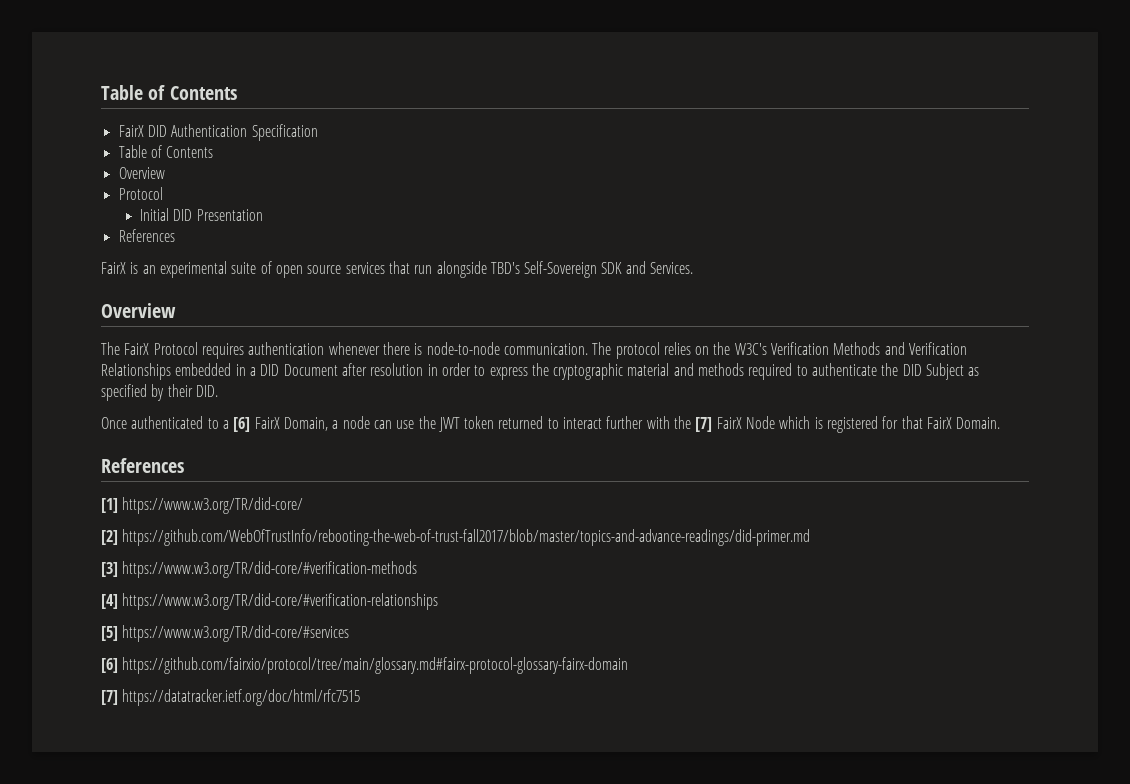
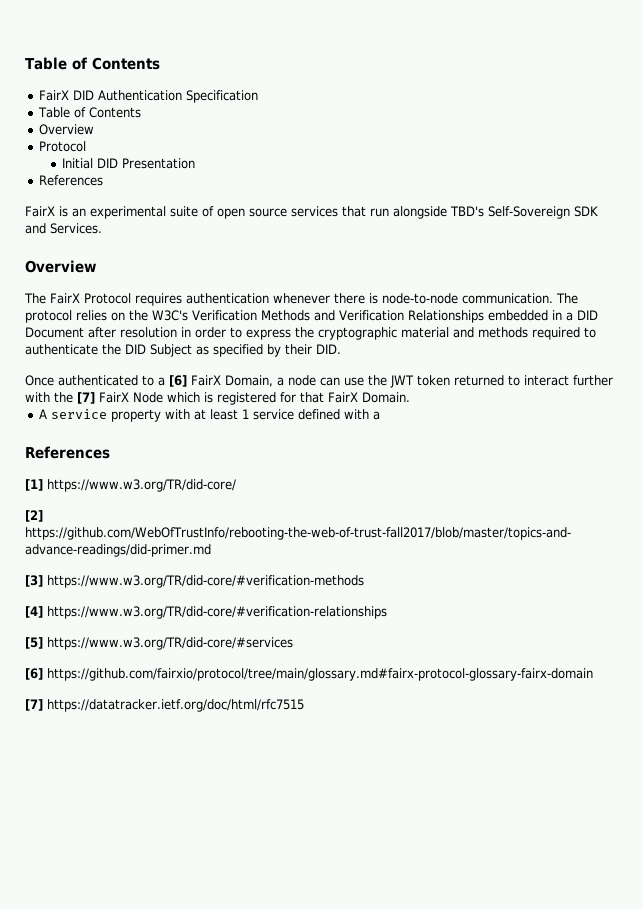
+ A service property with at least 1 service defined with a

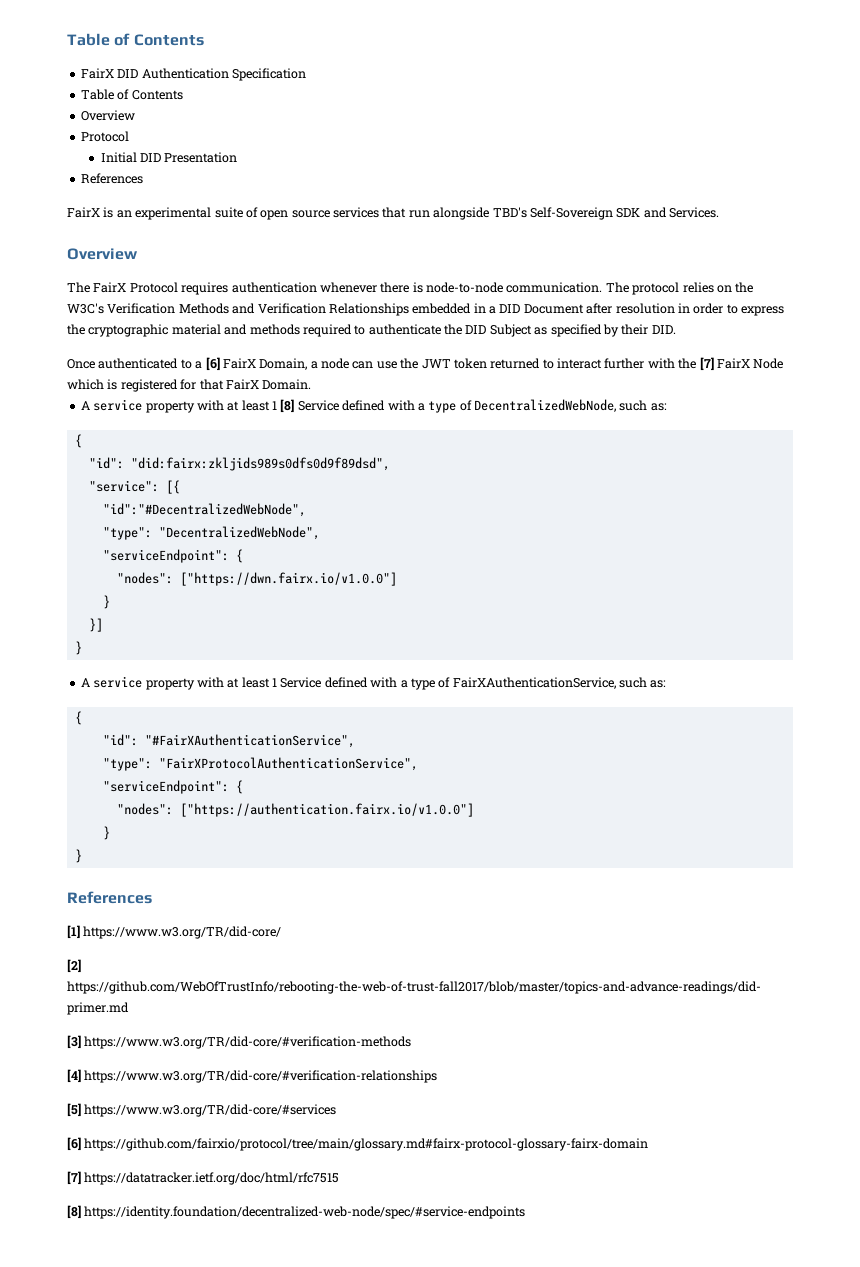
- A service property with at least 1 service defined with a
+ A service property with at least 1 [8] Service defined with a type of DecentralizedWebNode, such as:
+ {
+ "id": "did:fairx:zkljids989s0dfs0d9f89dsd",
+ "service": [{
+ "id":"#DecentralizedWebNode",
+ "type": "DecentralizedWebNode",
+ "serviceEndpoint": {
+ "nodes": ["https://dwn.fairx.io/v1.0.0"]
+ }
+ }]
+ }
+ A service property with at least 1 Service defined with a type of FairXAuthenticationService, such as:
+ {
+ "id": "#FairXAuthenticationService",
+ "type": "FairXProtocolAuthenticationService",
+ "serviceEndpoint": {
+ "nodes": ["https://authentication.fairx.io/v1.0.0"]
+ }
+ }
+ [8] https://identity.foundation/decentralized-web-node/spec/#service-endpoints

